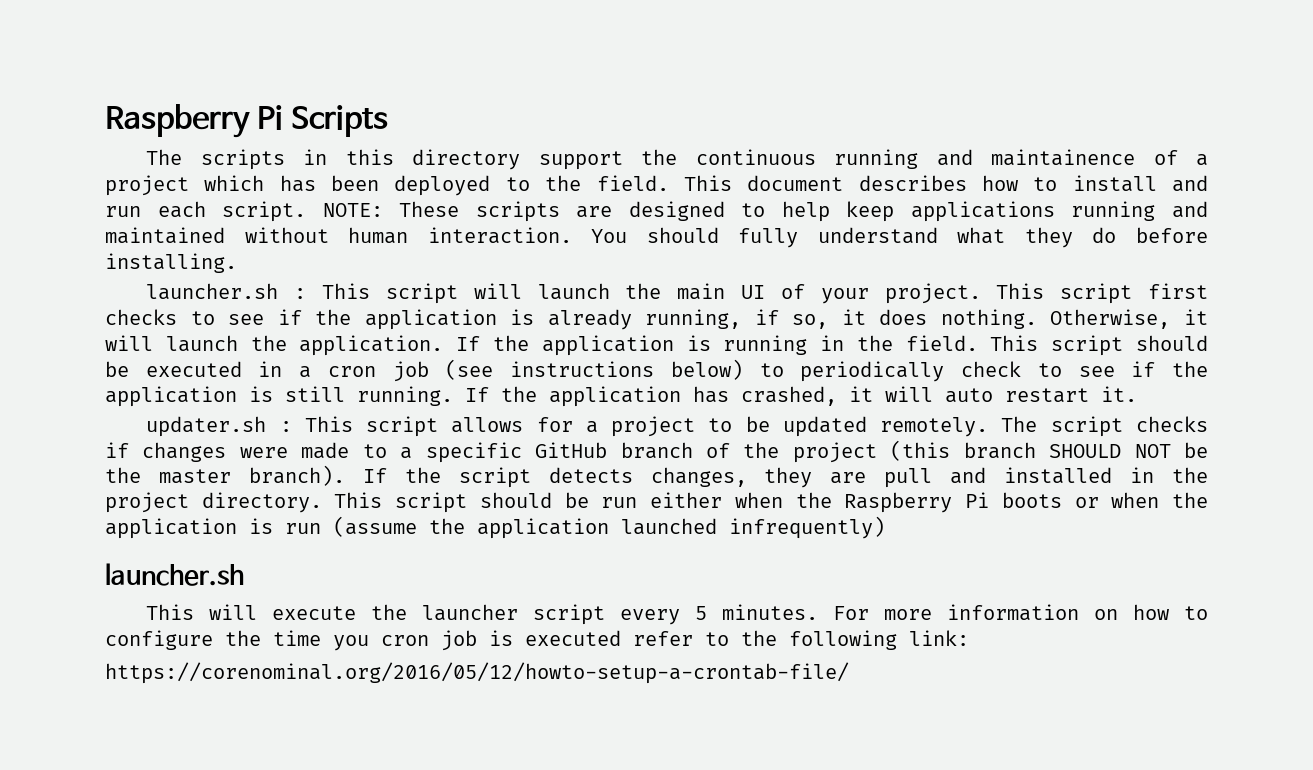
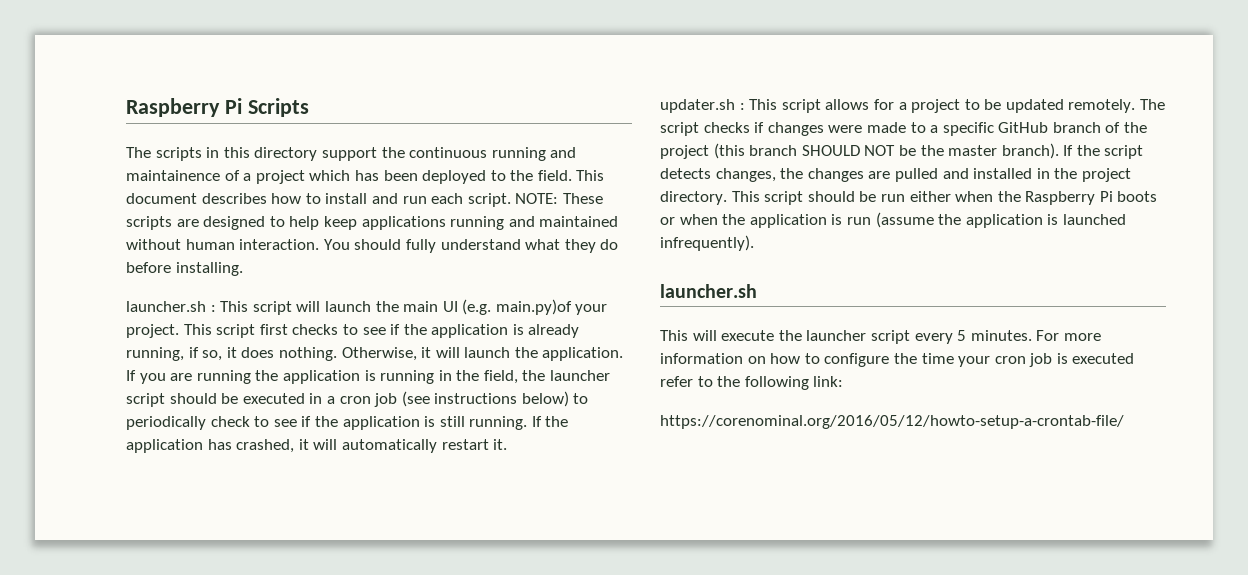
- launcher.sh : This script will launch the main UI of your project.
+ launcher.sh : This script will launch the main UI (e.g. main.py)of your project.
- If the application is running in the field. This script should be executed in a cron job (see instructions below) to periodically check to see if the application is still running.
+ If you are running the application is running in the field, the launcher script should be executed in a cron job (see instructions below) to periodically check to see if the application is still running.
- If the application has crashed, it will auto restart it.
+ If the application has crashed, it will automatically restart it.
- If the script detects changes, they are pull and installed in the project directory.
+ If the script detects changes, the changes are pulled and installed in the project directory.
- This script should be run either when the Raspberry Pi boots or when the application is run (assume the application launched infrequently)
+ This script should be run either when the Raspberry Pi boots or when the application is run (assume the application is launched infrequently).
- For more information on how to configure the time you cron job is executed refer to the following link:
+ For more information on how to configure the time your cron job is executed refer to the following link:

